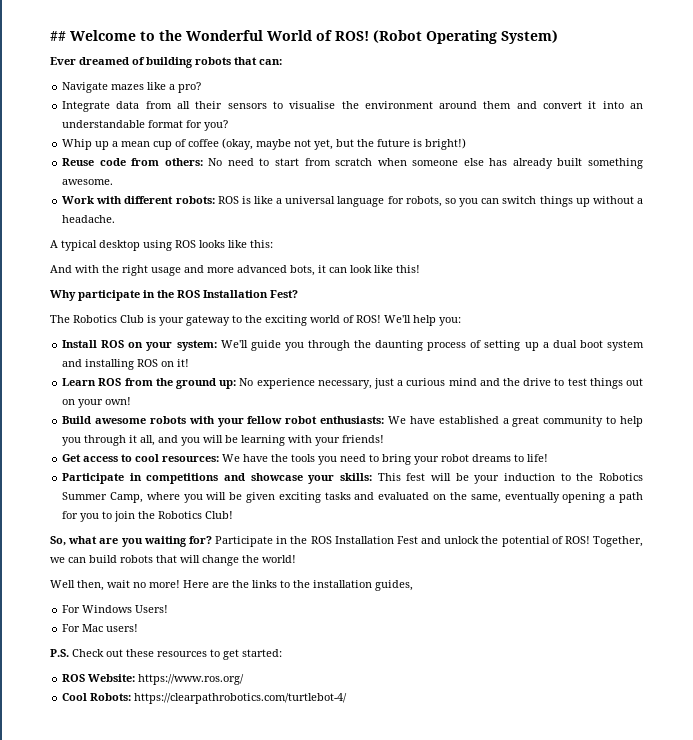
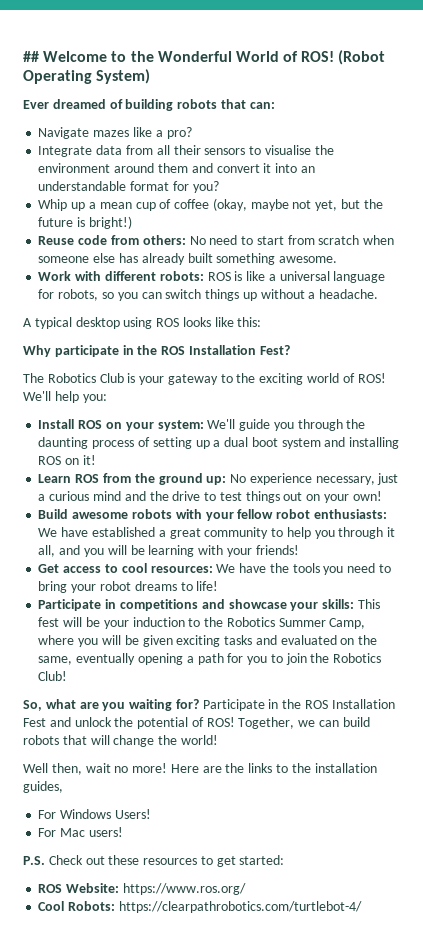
- And with the right usage and more advanced bots, it can look like this!

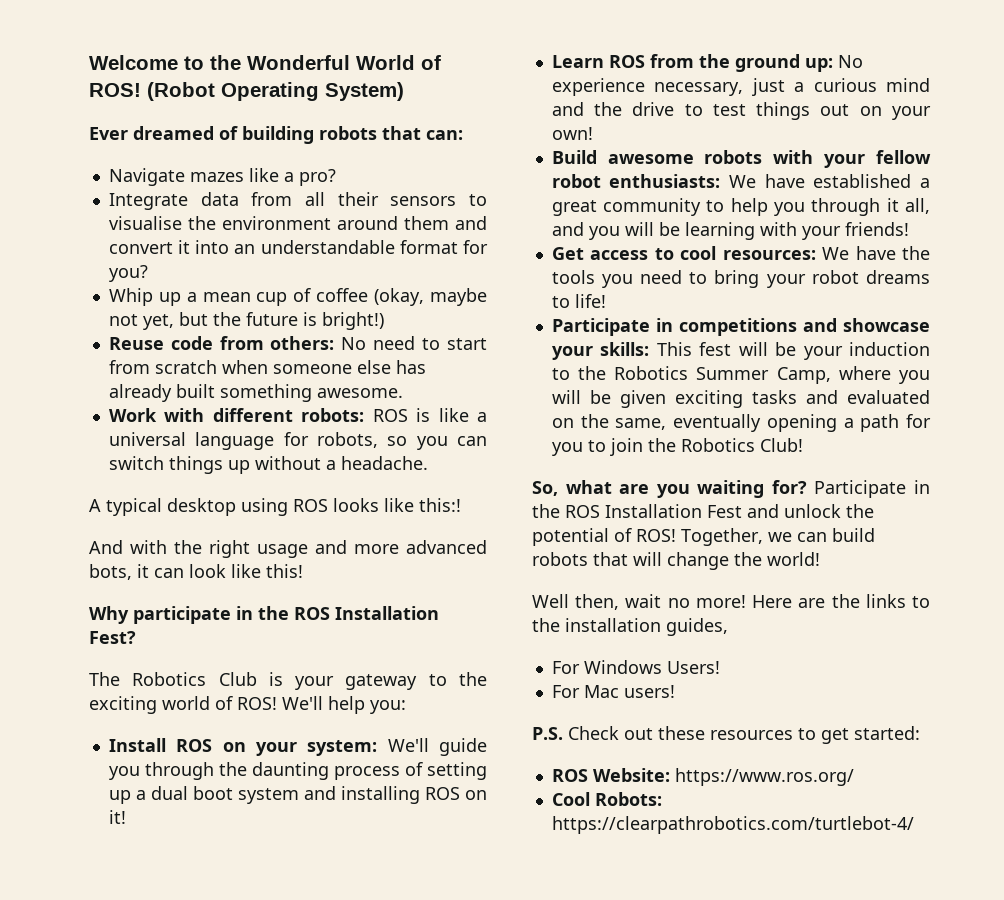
- ## Welcome to the Wonderful World of ROS!
+ Welcome to the Wonderful World of ROS!
- A typical desktop using ROS looks like this:
+ A typical desktop using ROS looks like this:!
+ And with the right usage and more advanced bots, it can look like this!

